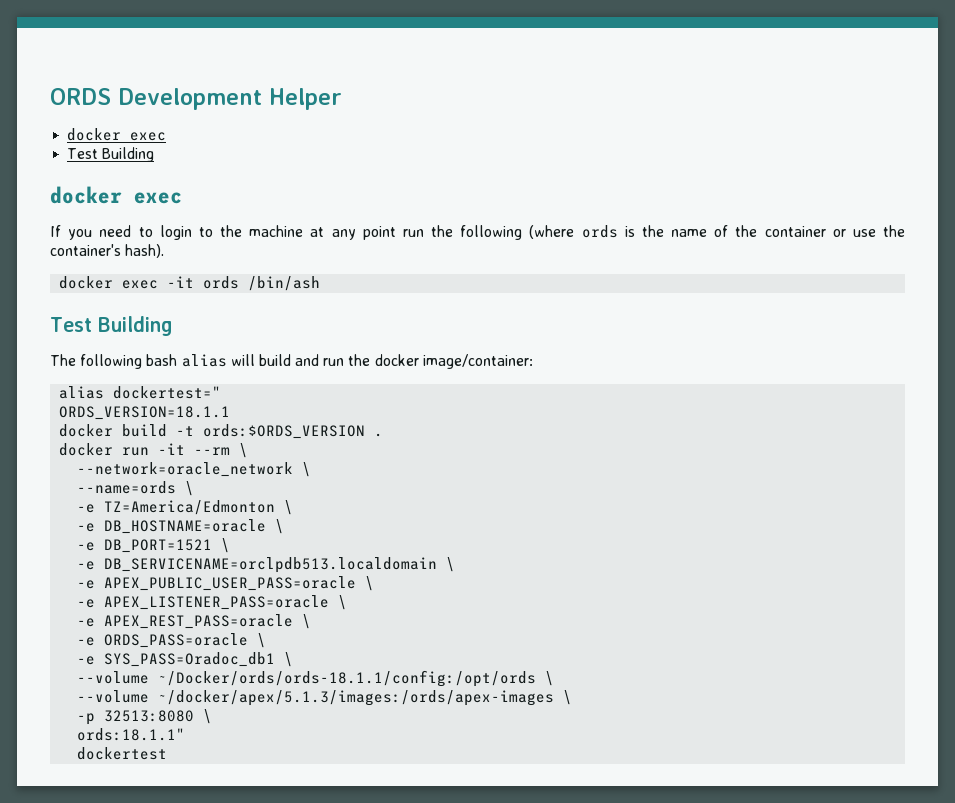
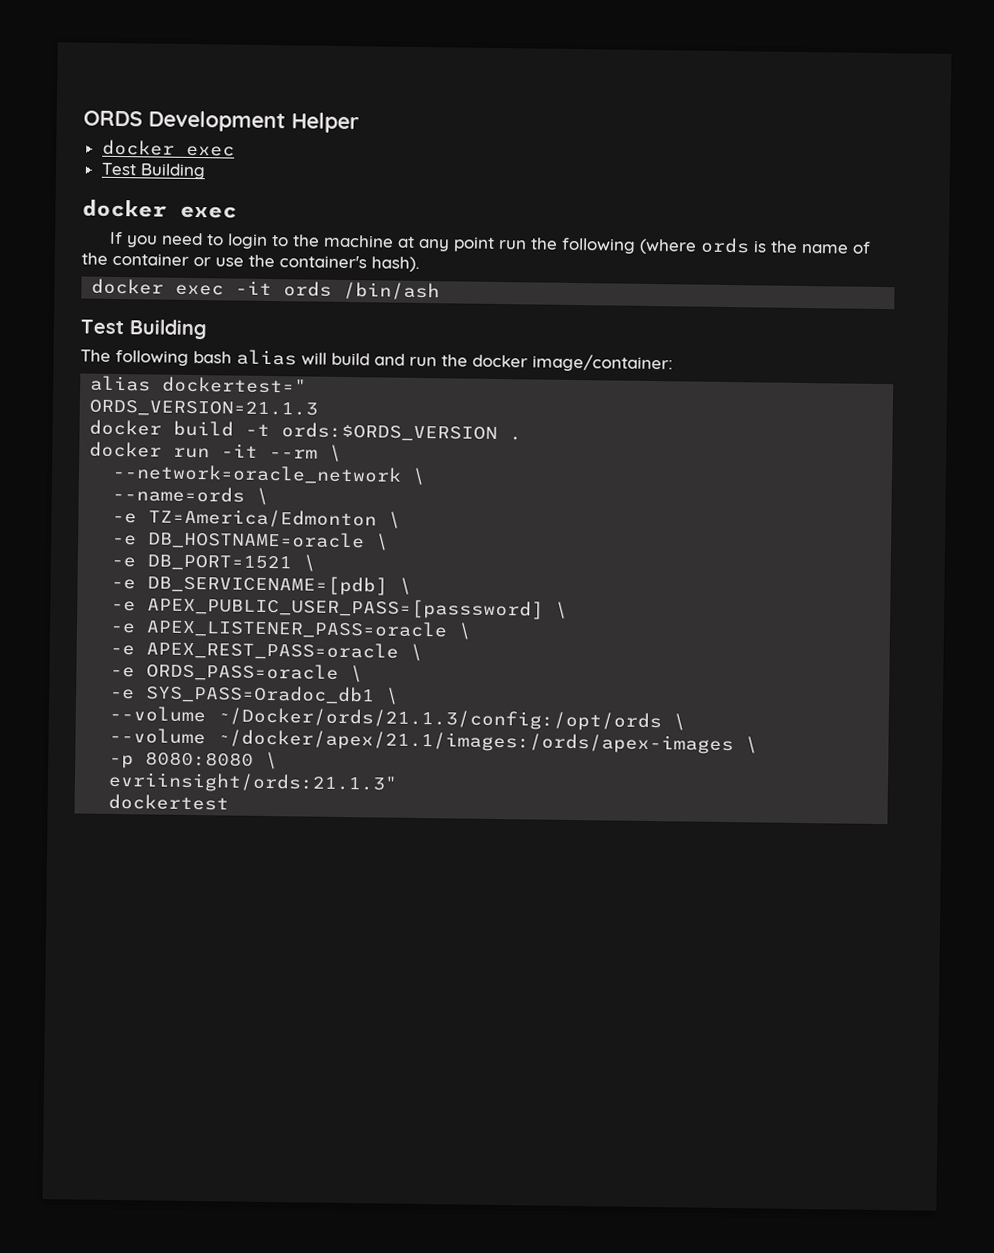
- ORDS_VERSION=18.1.1
+ ORDS_VERSION=21.1.3
- -e DB_SERVICENAME=orclpdb513.localdomain \
- -e APEX_PUBLIC_USER_PASS=oracle \
+ -e DB_SERVICENAME=[pdb] \
+ -e APEX_PUBLIC_USER_PASS=[passsword] \
- --volume ~/Docker/ords/ords-18.1.1/config:/opt/ords \
- --volume ~/docker/apex/5.1.3/images:/ords/apex-images \
+ --volume ~/Docker/ords/21.1.3/config:/opt/ords \
+ --volume ~/docker/apex/21.1/images:/ords/apex-images \
- -p 32513:8080 \
- ords:18.1.1"
+ -p 8080:8080 \
+ evriinsight/ords:21.1.3"

